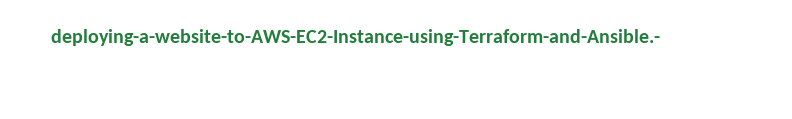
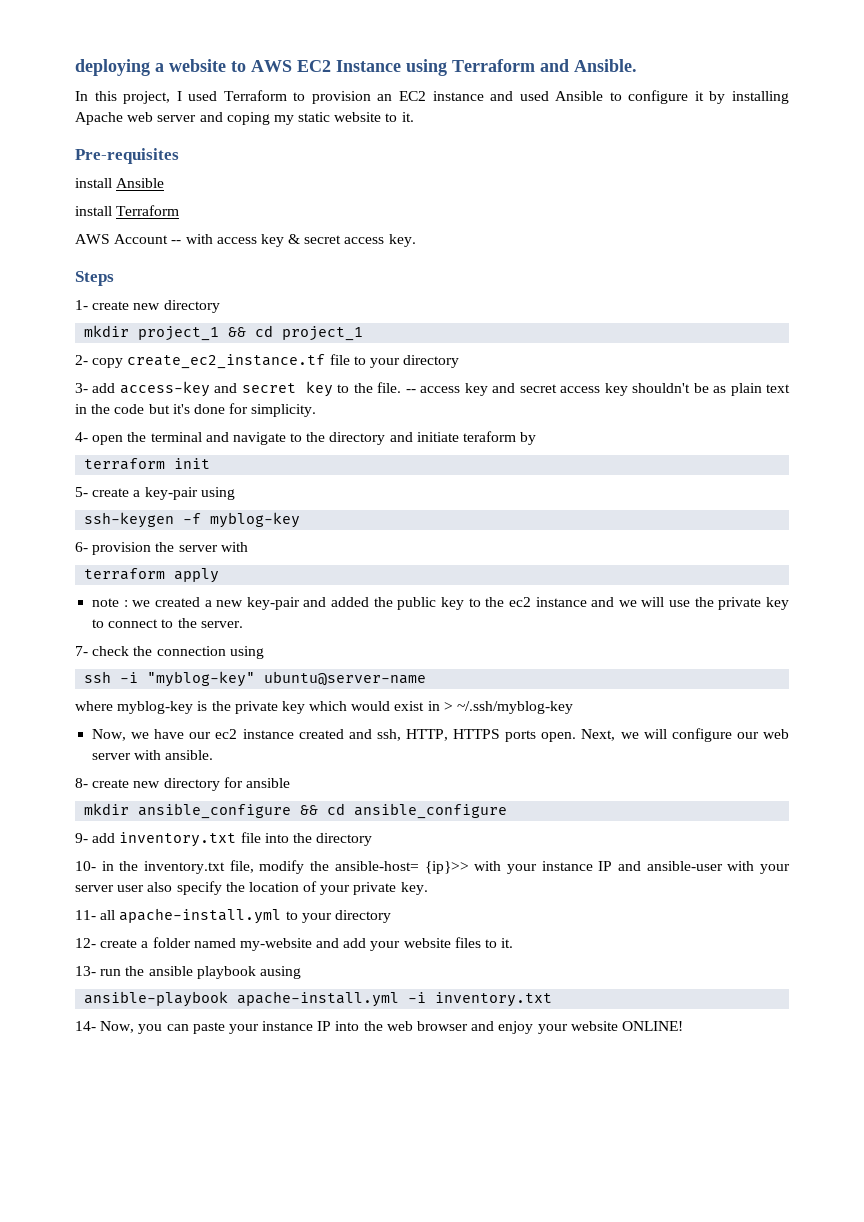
- deploying-a-website-to-AWS-EC2-Instance-using-Terraform-and-Ansible.-
+ deploying a website to AWS EC2 Instance using Terraform and Ansible.
+ In this project, I used Terraform to provision an EC2 instance and used Ansible to configure it by installing Apache web server and coping my static website to it.
+ Pre-requisites
+ install Ansible
+ install Terraform
+ AWS Account -- with access key & secret access key.
+ Steps
+ 1- create new directory
+ mkdir project_1 && cd project_1
+ 2- copy create_ec2_instance.tf file to your directory
+ 3- add access-key and secret key to the file. -- access key and secret access key shouldn't be as plain text in the code but it's done for simplicity.
+ 4- open the terminal and navigate to the directory and initiate teraform by
+ terraform init
+ 5- create a key-pair using
+ ssh-keygen -f myblog-key
+ 6- provision the server with
+ terraform apply
+ note : we created a new key-pair and added the public key to the ec2 instance and we will use the private key to connect to the server.
+ 7- check the connection using
+ ssh -i "myblog-key" ubuntu@server-name
+ where myblog-key is the private key which would exist in > ~/.ssh/myblog-key
+ Now, we have our ec2 instance created and ssh, HTTP, HTTPS ports open. Next, we will configure our web server with ansible.
+ 8- create new directory for ansible
+ mkdir ansible_configure && cd ansible_configure
+ 9- add inventory.txt file into the directory
+ 10- in the inventory.txt file, modify the ansible-host= {ip}>> with your instance IP and ansible-user with your server user also specify the location of your private key.
+ 11- all apache-install.yml to your directory
+ 12- create a folder named my-website and add your website files to it.
+ 13- run the ansible playbook ausing
+ ansible-playbook apache-install.yml -i inventory.txt
+ 14- Now, you can paste your instance IP into the web browser and enjoy your website ONLINE!

